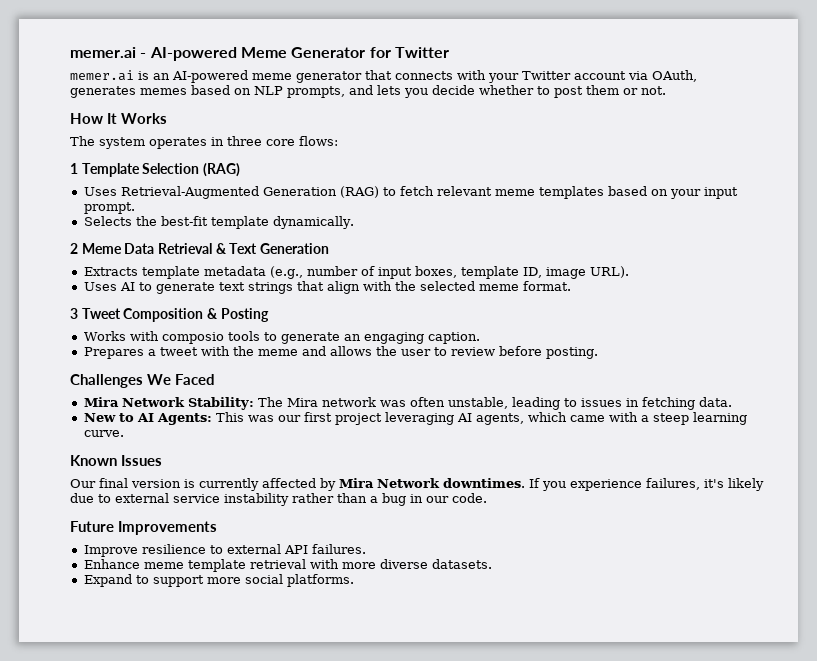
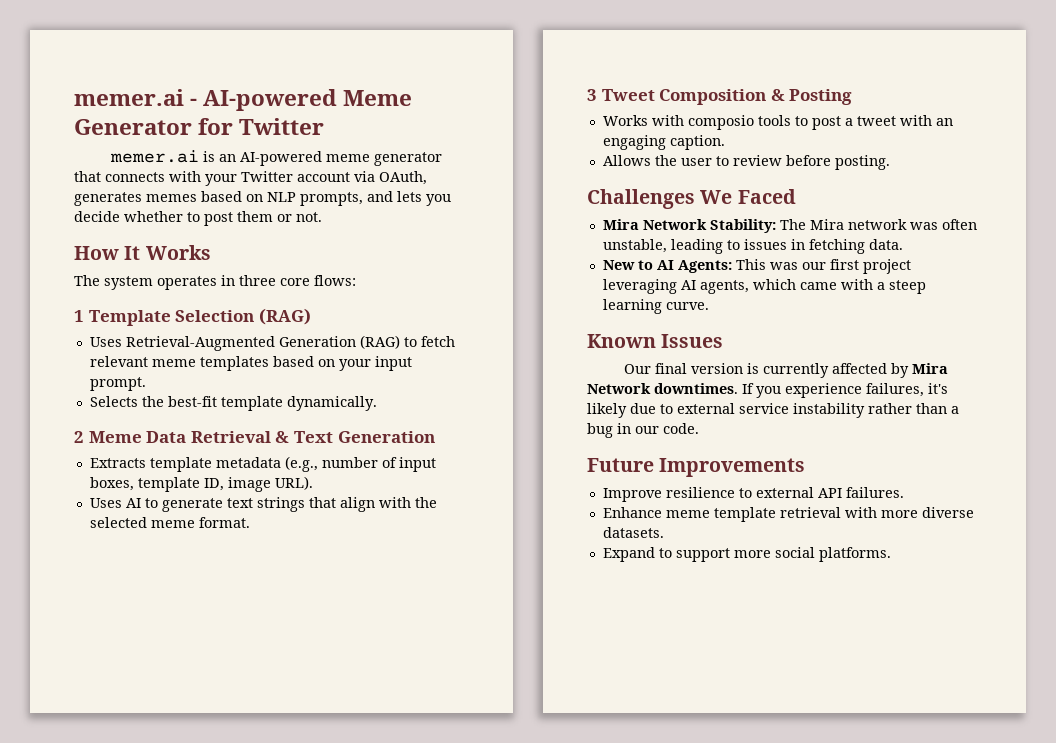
- Works with composio tools to generate an engaging caption.
+ Works with composio tools to post a tweet with an engaging caption.
- Prepares a tweet with the meme and allows the user to review before posting.
+ Allows the user to review before posting.

